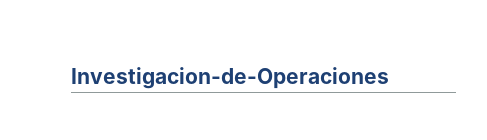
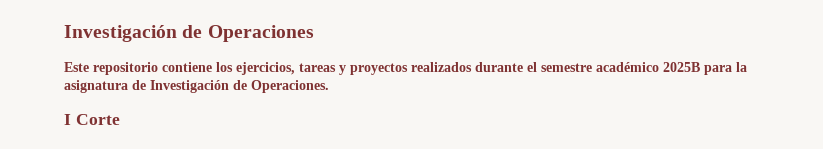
- Investigacion-de-Operaciones
+ Investigación de Operaciones
+ Este repositorio contiene los ejercicios, tareas y proyectos realizados durante el semestre académico 2025B para la asignatura de Investigación de Operaciones.
+ I Corte

